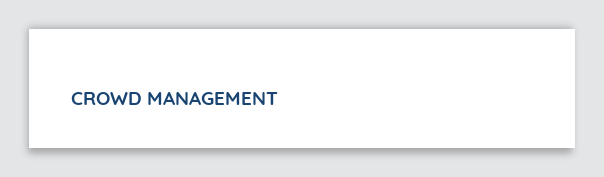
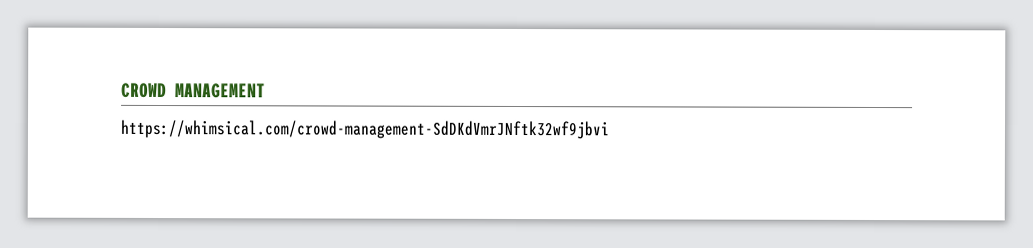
+ https://whimsical.com/crowd-management-SdDKdVmrJNftk32wf9jbvi

